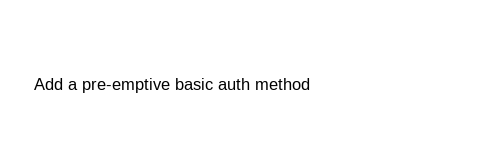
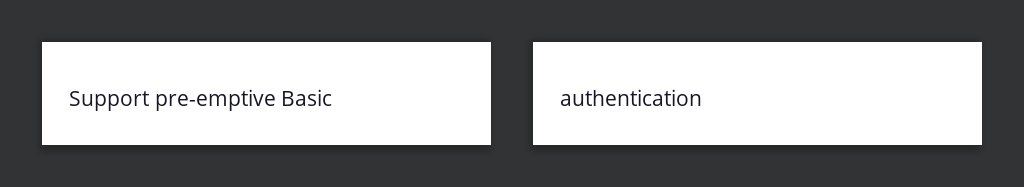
- Add a pre-emptive basic auth method
+ Support pre-emptive Basic authentication

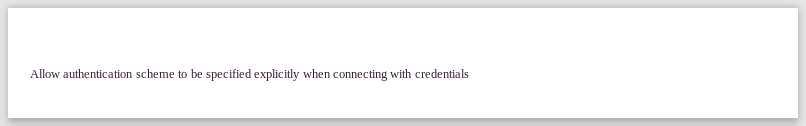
- Support pre-emptive Basic authentication
+ Allow authentication scheme to be specified explicitly when connecting with credentials

